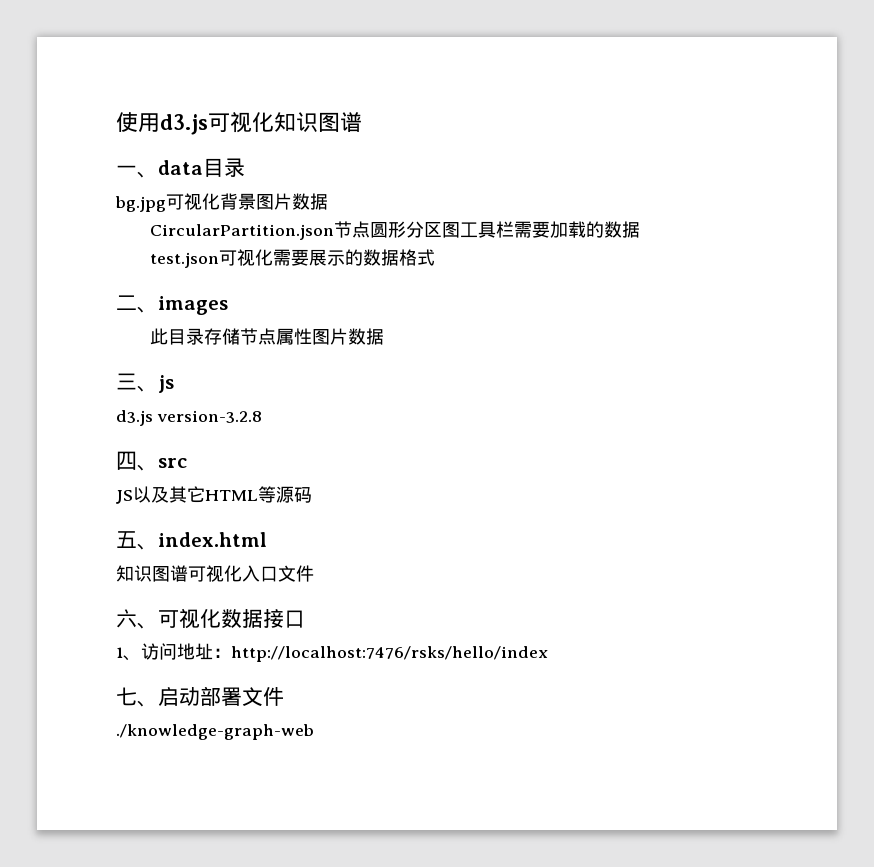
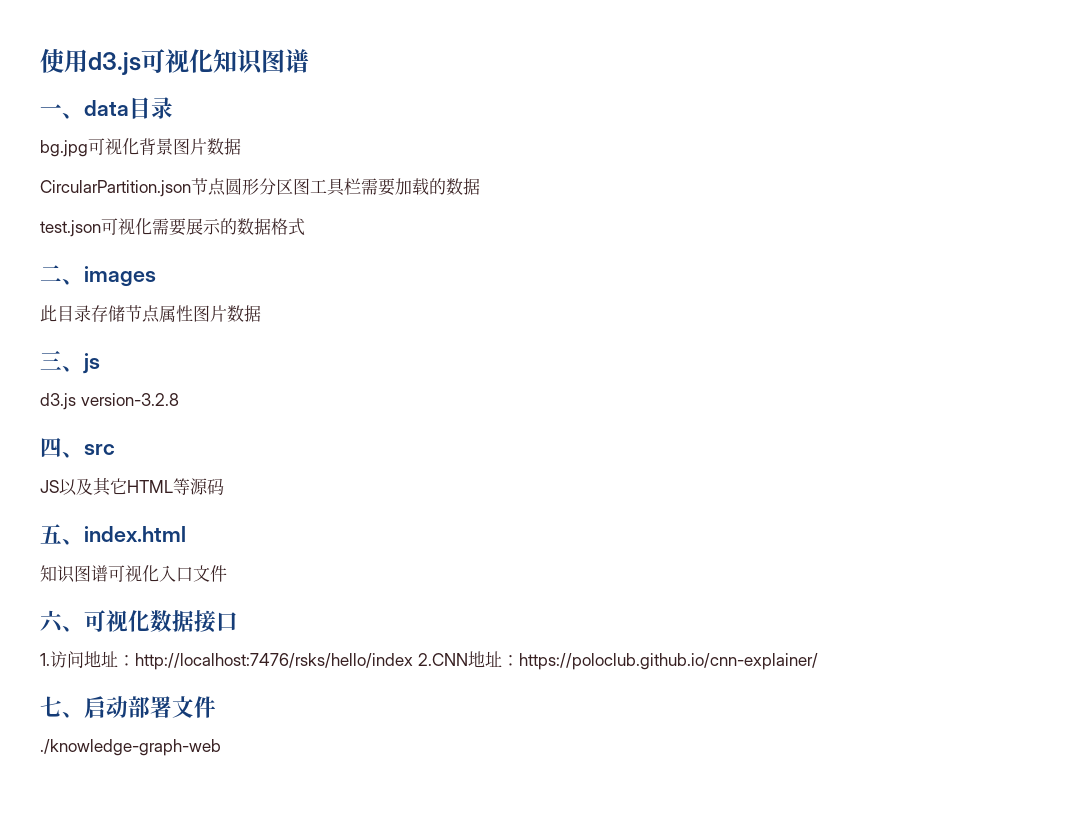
- 1、访问地址：http://localhost:7476/rsks/hello/index
+ 1.访问地址：http://localhost:7476/rsks/hello/index 2.CNN地址：https://poloclub.github.io/cnn-explainer/

